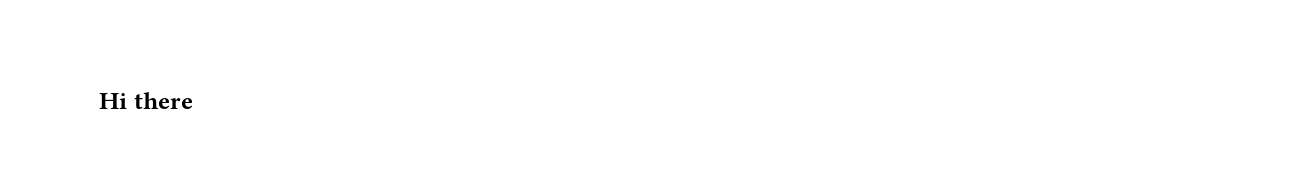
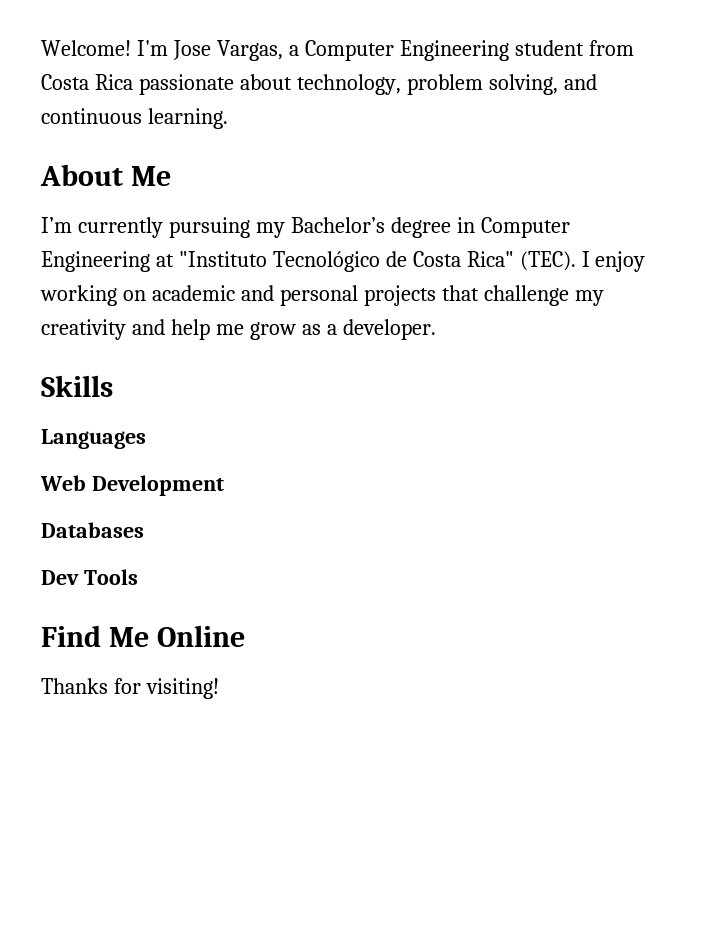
- Hi there
+ Welcome! I'm Jose Vargas, a Computer Engineering student from Costa Rica passionate about technology, problem solving, and continuous learning.
+ About Me
+ I’m currently pursuing my Bachelor’s degree in Computer Engineering at "Instituto Tecnológico de Costa Rica" (TEC). I enjoy working on academic and personal projects that challenge my creativity and help me grow as a developer.
+ Skills
+ Languages
+ Web Development
+ Databases
+ Dev Tools
+ Find Me Online
+ Thanks for visiting!

